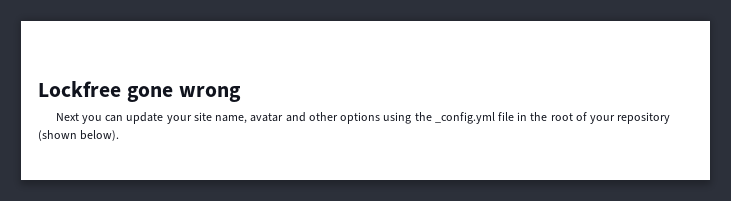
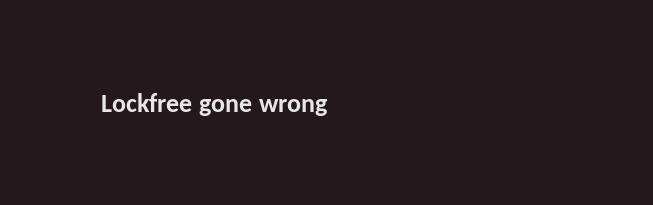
- Next you can update your site name, avatar and other options using the _config.yml file in the root of your repository (shown below).

